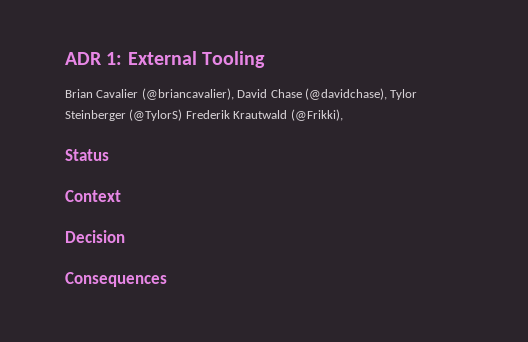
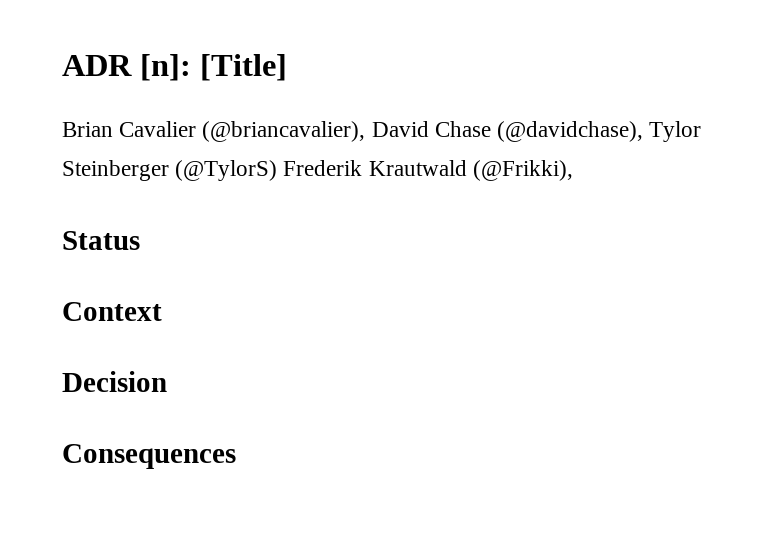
- ADR 1: External Tooling
+ ADR [n]: [Title]

